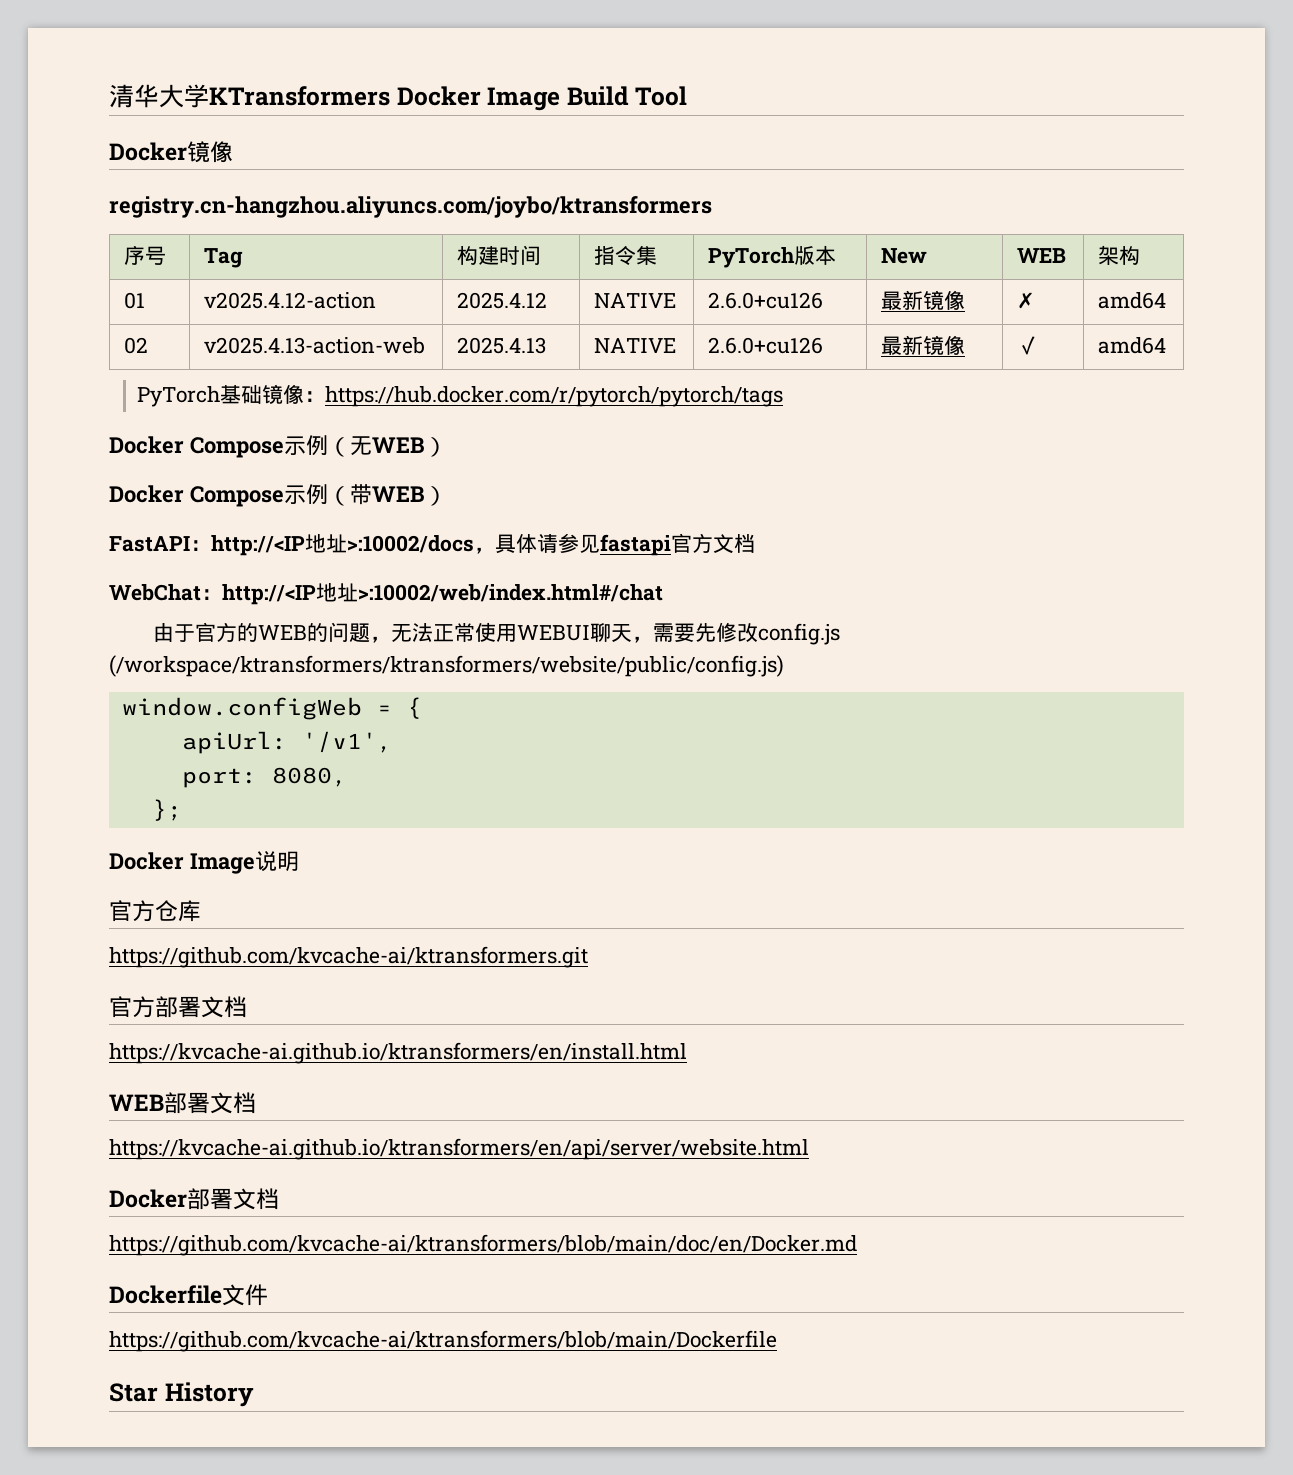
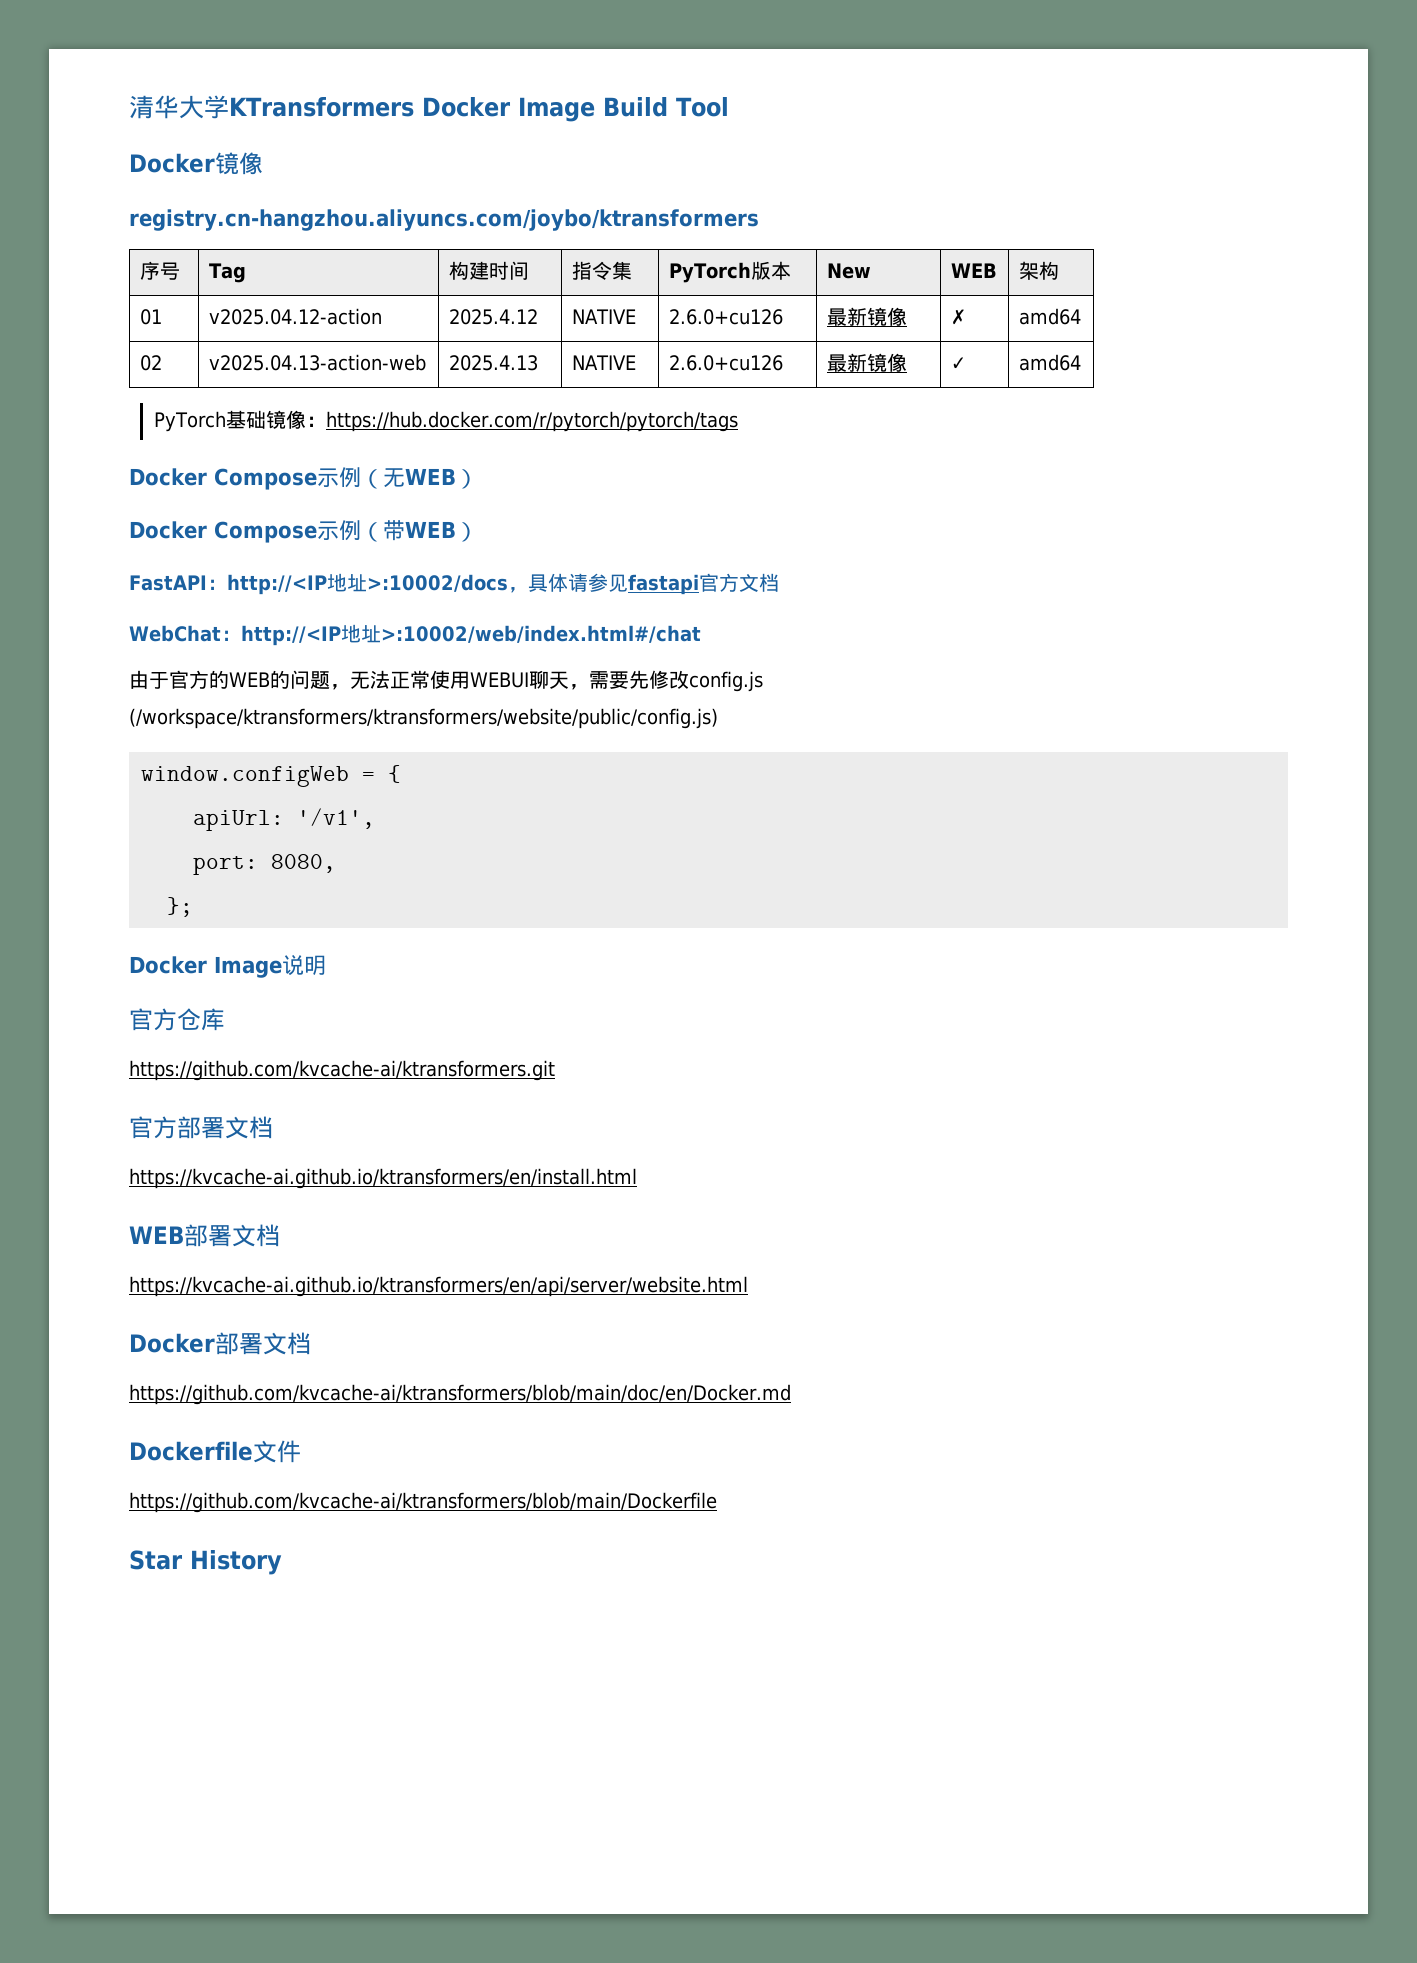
- 01 | v2025.4.12-action | 2025.4.12 | NATIVE | 2.6.0+cu126 | 最新镜像 | ✗ | amd64
+ 01 | v2025.04.12-action | 2025.4.12 | NATIVE | 2.6.0+cu126 | 最新镜像 | ✗ | amd64
- 02 | v2025.4.13-action-web | 2025.4.13 | NATIVE | 2.6.0+cu126 | 最新镜像 | ✓ | amd64
+ 02 | v2025.04.13-action-web | 2025.4.13 | NATIVE | 2.6.0+cu126 | 最新镜像 | ✓ | amd64

